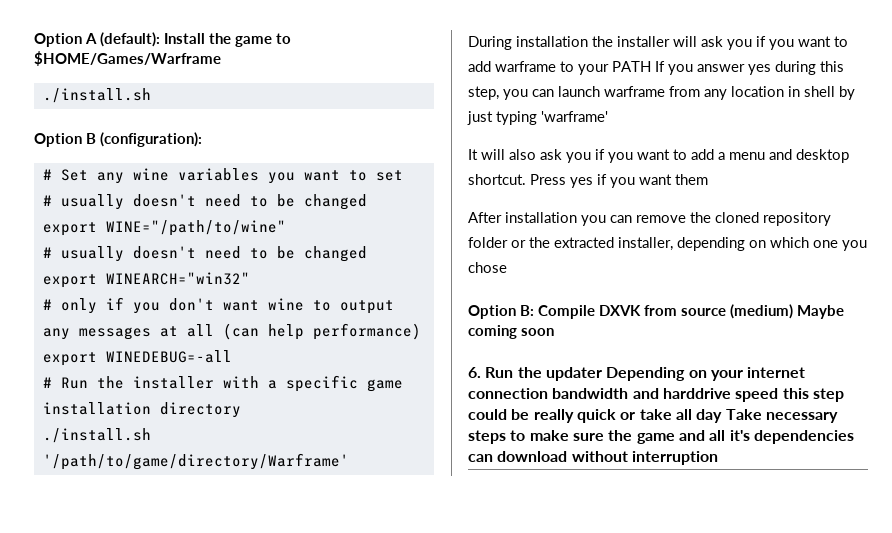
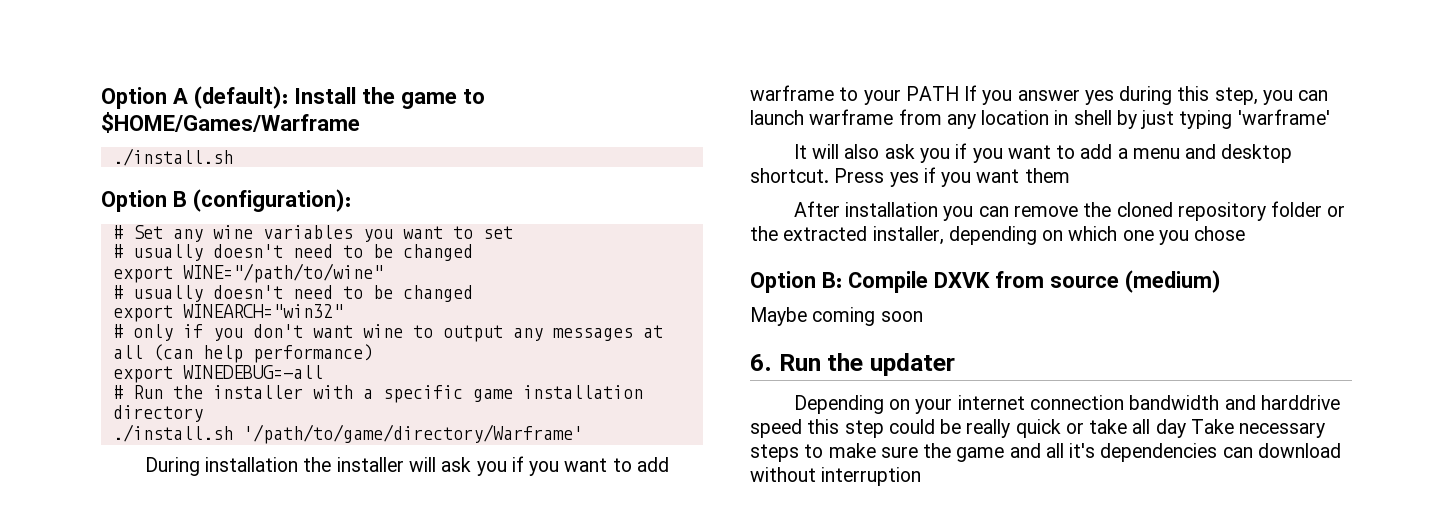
- Option B: Compile DXVK from source (medium) Maybe coming soon
+ Option B: Compile DXVK from source (medium)
+ Maybe coming soon
- 6. Run the updater Depending on your internet connection bandwidth and harddrive speed this step could be really quick or take all day Take necessary steps to make sure the game and all it's dependencies can download without interruption
+ 6. Run the updater
+ Depending on your internet connection bandwidth and harddrive speed this step could be really quick or take all day Take necessary steps to make sure the game and all it's dependencies can download without interruption

